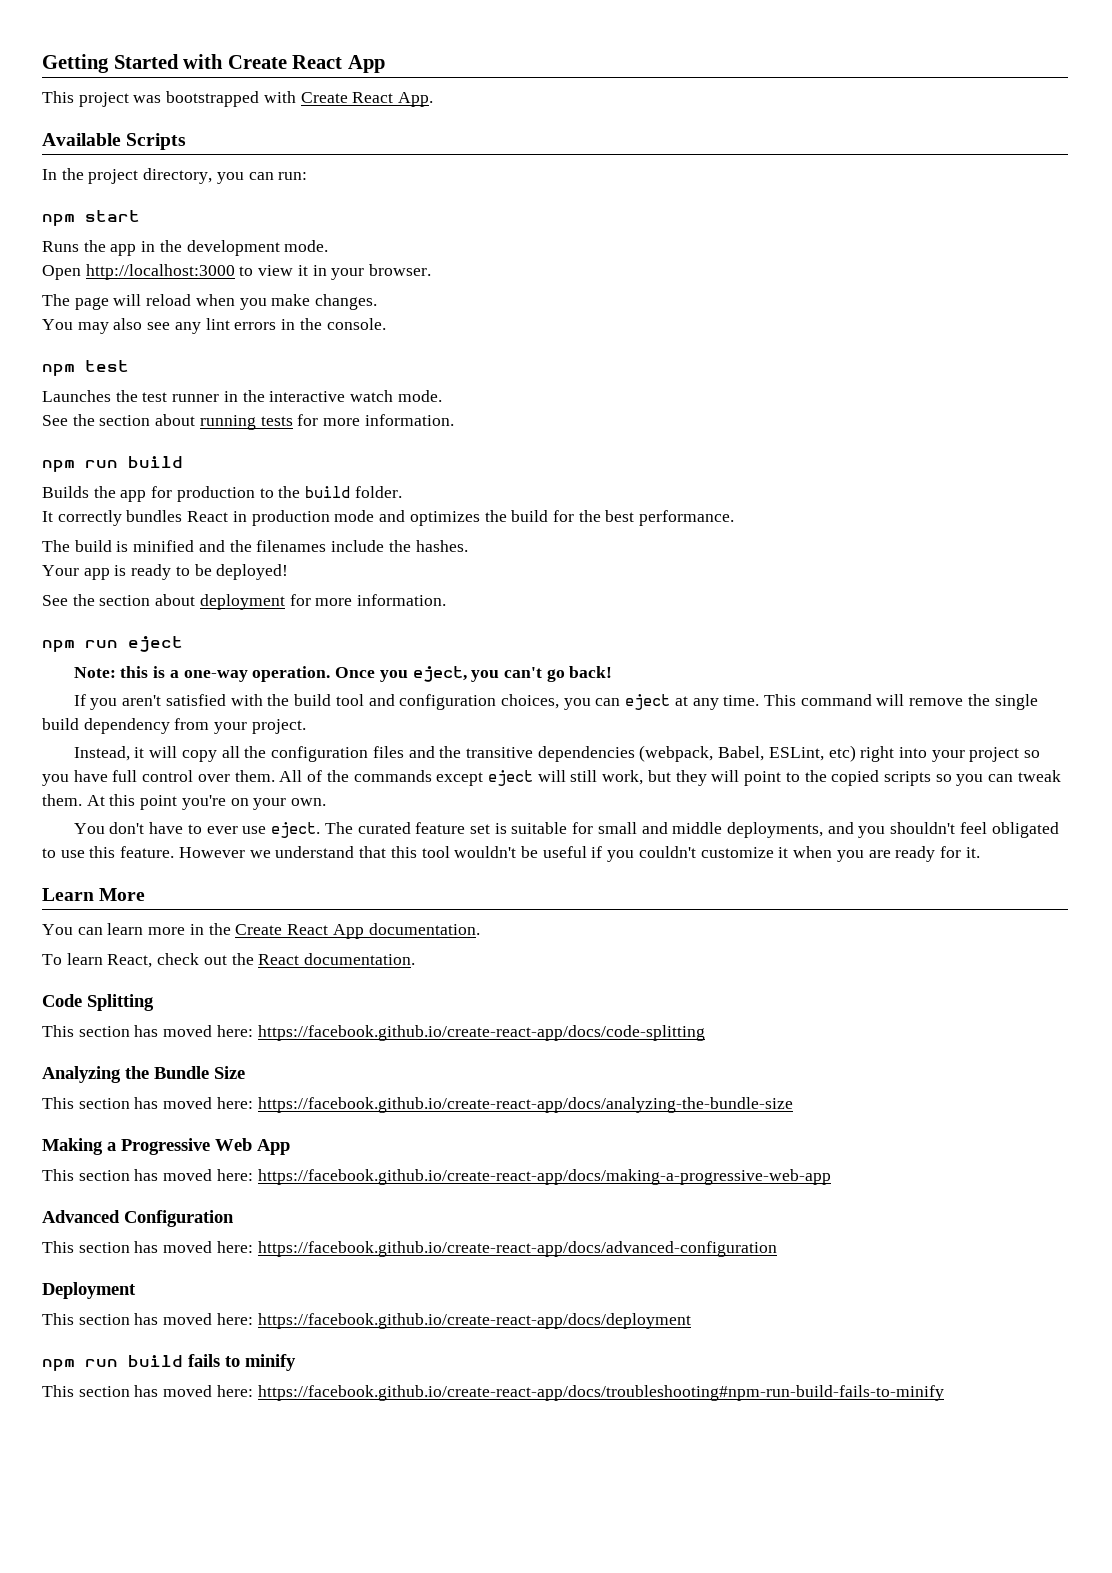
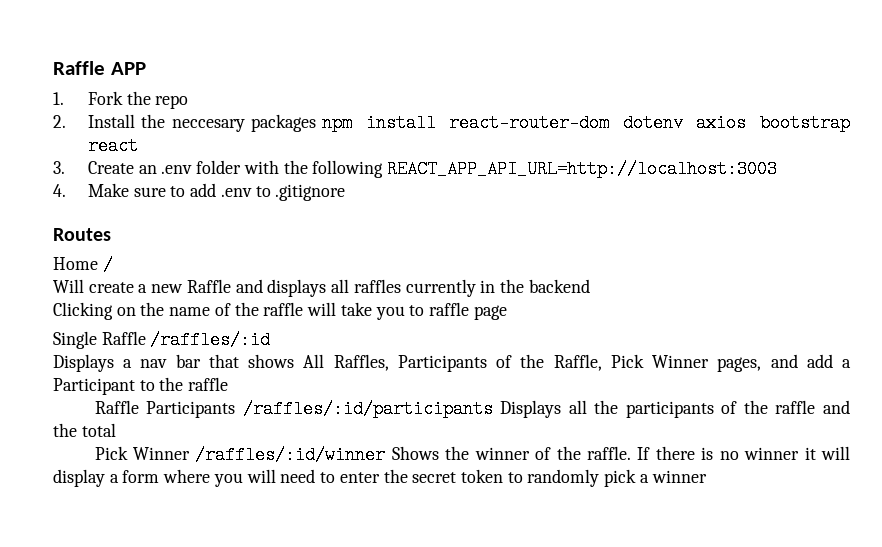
- Getting Started with Create React App
- This project was bootstrapped with Create React App.
- Available Scripts
- In the project directory, you can run:
- npm start
- Runs the app in the development mode.
- Open http://localhost:3000 to view it in your browser.
- The page will reload when you make changes.
- You may also see any lint errors in the console.
- npm test
- Launches the test runner in the interactive watch mode.
- See the section about running tests for more information.
- npm run build
- Builds the app for production to the build folder.
- It correctly bundles React in production mode and optimizes the build for the best performance.
- The build is minified and the filenames include the hashes.
- Your app is ready to be deployed!
- See the section about deployment for more information.
- npm run eject
- Note: this is a one-way operation. Once you eject, you can't go back!
- If you aren't satisfied with the build tool and configuration choices, you can eject at any time. This command will remove the single build dependency from your project.
- Instead, it will copy all the configuration files and the transitive dependencies (webpack, Babel, ESLint, etc) right into your project so you have full control over them. All of the commands except eject will still work, but they will point to the copied scripts so you can tweak them. At this point you're on your own.
- You don't have to ever use eject. The curated feature set is suitable for small and middle deployments, and you shouldn't feel obligated to use this feature. However we understand that this tool wouldn't be useful if you couldn't customize it when you are ready for it.
- Learn More
- You can learn more in the Create React App documentation.
- To learn React, check out the React documentation.
- Code Splitting
- This section has moved here: https://facebook.github.io/create-react-app/docs/code-splitting
- Analyzing the Bundle Size
- This section has moved here: https://facebook.github.io/create-react-app/docs/analyzing-the-bundle-size
- Making a Progressive Web App
- This section has moved here: https://facebook.github.io/create-react-app/docs/making-a-progressive-web-app
- Advanced Configuration
- This section has moved here: https://facebook.github.io/create-react-app/docs/advanced-configuration
- Deployment
- This section has moved here: https://facebook.github.io/create-react-app/docs/deployment
- npm run build fails to minify
- This section has moved here: https://facebook.github.io/create-react-app/docs/troubleshooting#npm-run-build-fails-to-minify
+ Raffle APP
+ 1. Fork the repo
+ 2. Install the neccesary packages npm install react-router-dom dotenv axios bootstrap react
+ 3. Create an .env folder with the following REACT_APP_API_URL=http://localhost:3003
+ 4. Make sure to add .env to .gitignore
+ Routes
+ Home /
+ Will create a new Raffle and displays all raffles currently in the backend
+ Clicking on the name of the raffle will take you to raffle page
+ Single Raffle /raffles/:id
+ Displays a nav bar that shows All Raffles, Participants of the Raffle, Pick Winner pages, and add a Participant to the raffle
+ Raffle Participants /raffles/:id/participants Displays all the participants of the raffle and the total
+ Pick Winner /raffles/:id/winner Shows the winner of the raffle. If there is no winner it will display a form where you will need to enter the secret token to randomly pick a winner

